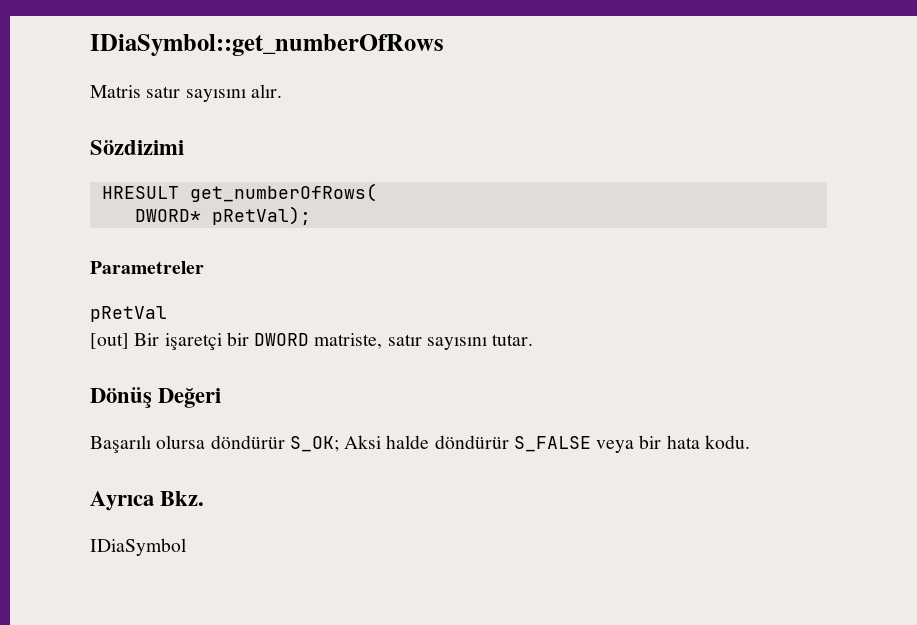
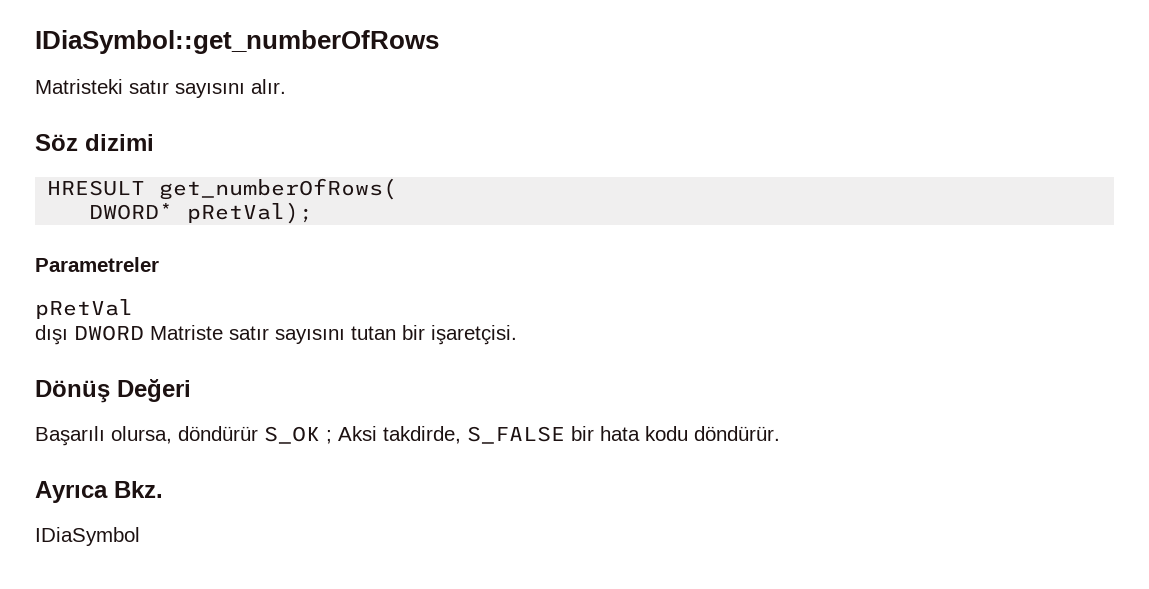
- Matris satır sayısını alır.
+ Matristeki satır sayısını alır.
- Sözdizimi
+ Söz dizimi
- [out] Bir işaretçi bir DWORD matriste, satır sayısını tutar.
+ dışı DWORD Matriste satır sayısını tutan bir işaretçisi.
  Dönüş Değeri
- Başarılı olursa döndürür S_OK; Aksi halde döndürür S_FALSE veya bir hata kodu.
+ Başarılı olursa, döndürür S_OK ; Aksi takdirde, S_FALSE bir hata kodu döndürür.

